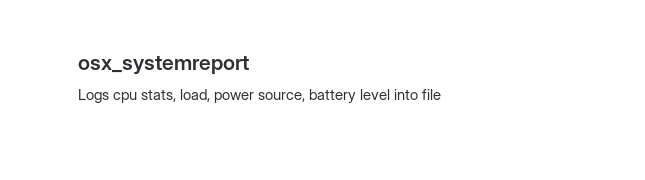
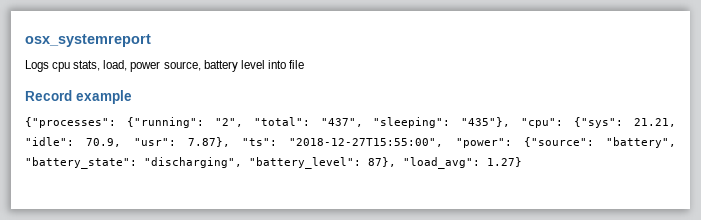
+ Record example
+ {"processes": {"running": "2", "total": "437", "sleeping": "435"}, "cpu": {"sys": 21.21, "idle": 70.9, "usr": 7.87}, "ts": "2018-12-27T15:55:00", "power": {"source": "battery", "battery_state": "discharging", "battery_level": 87}, "load_avg": 1.27}

